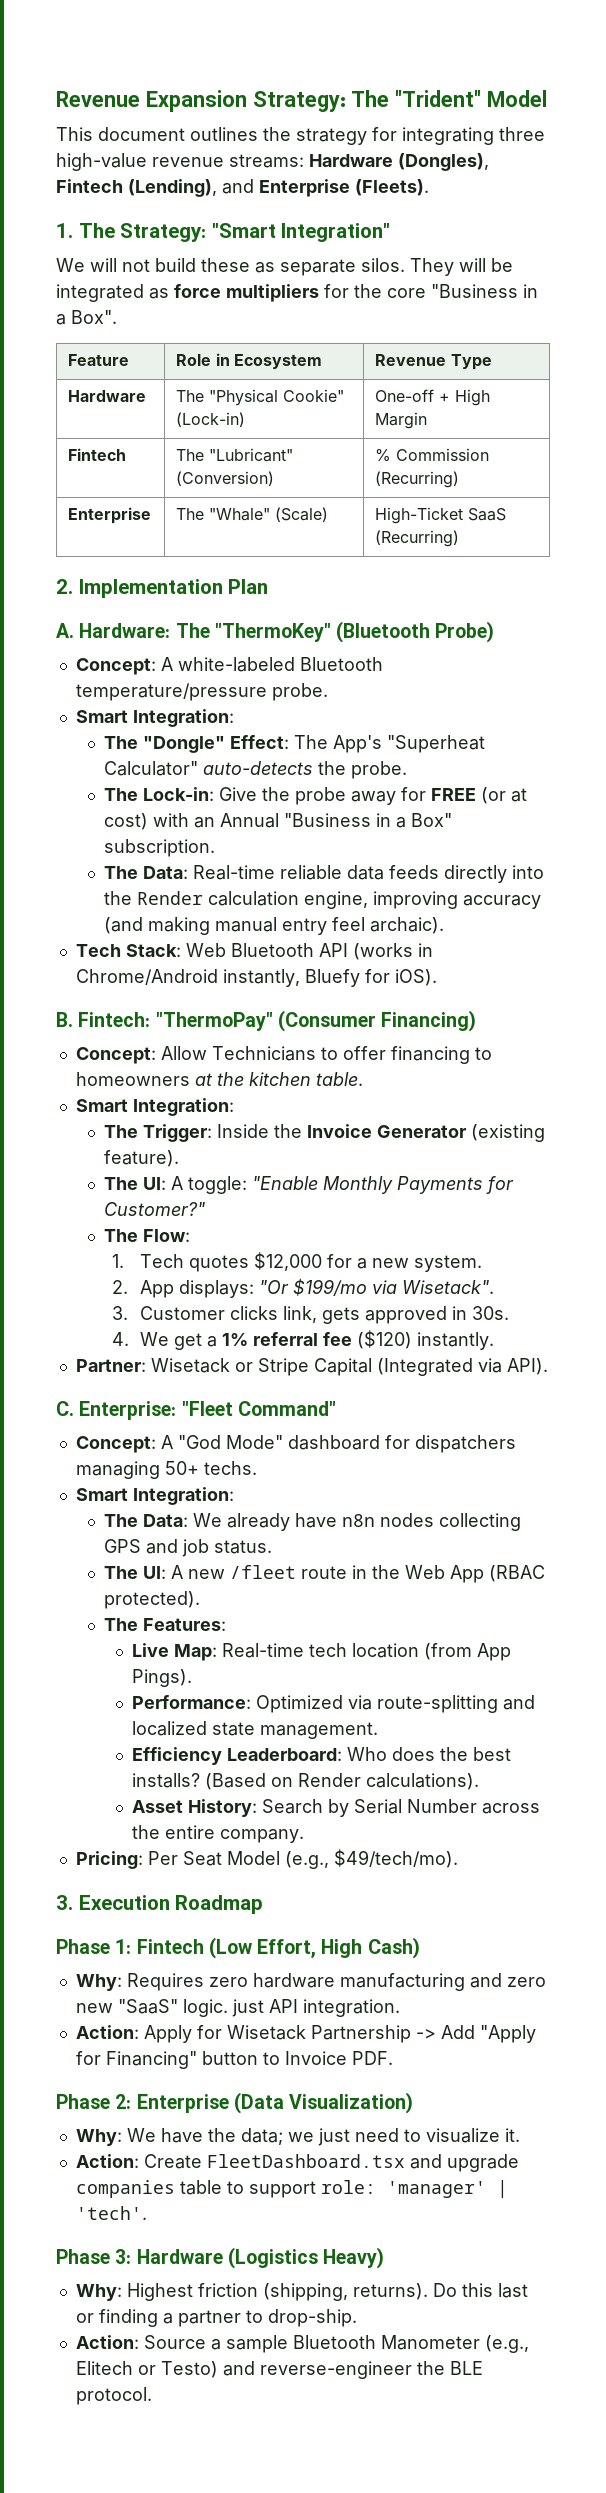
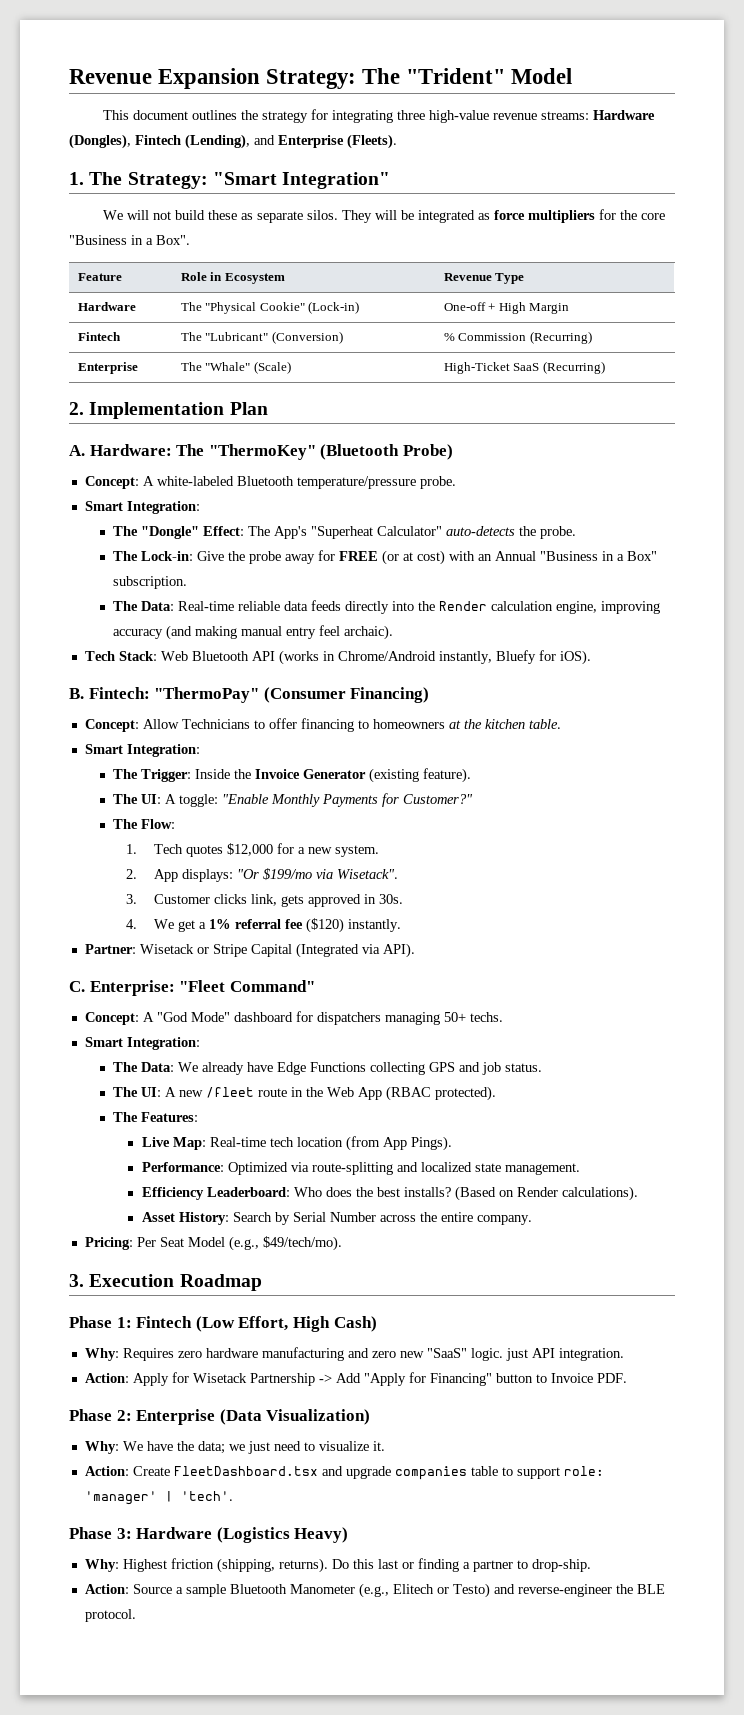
- The Data: We already have n8n nodes collecting GPS and job status.
+ The Data: We already have Edge Functions collecting GPS and job status.

